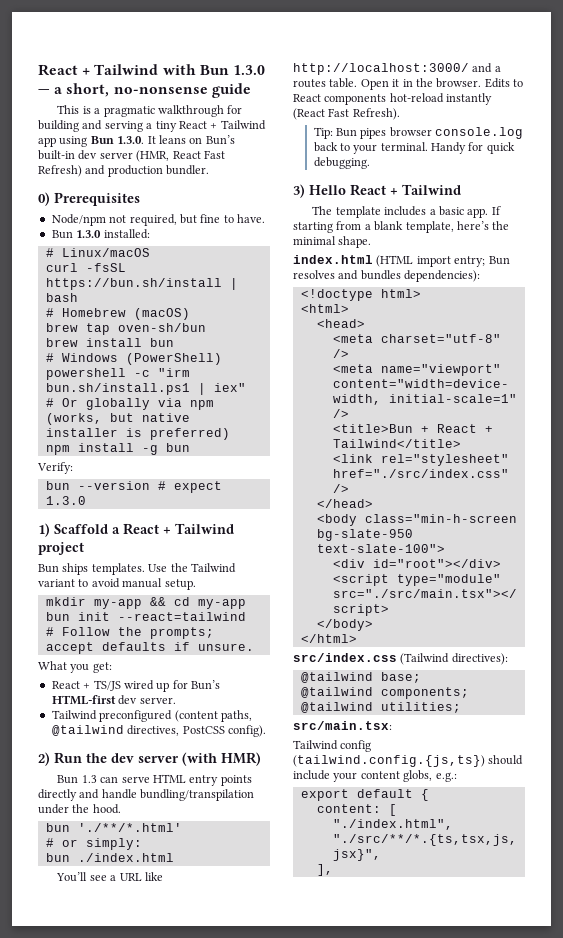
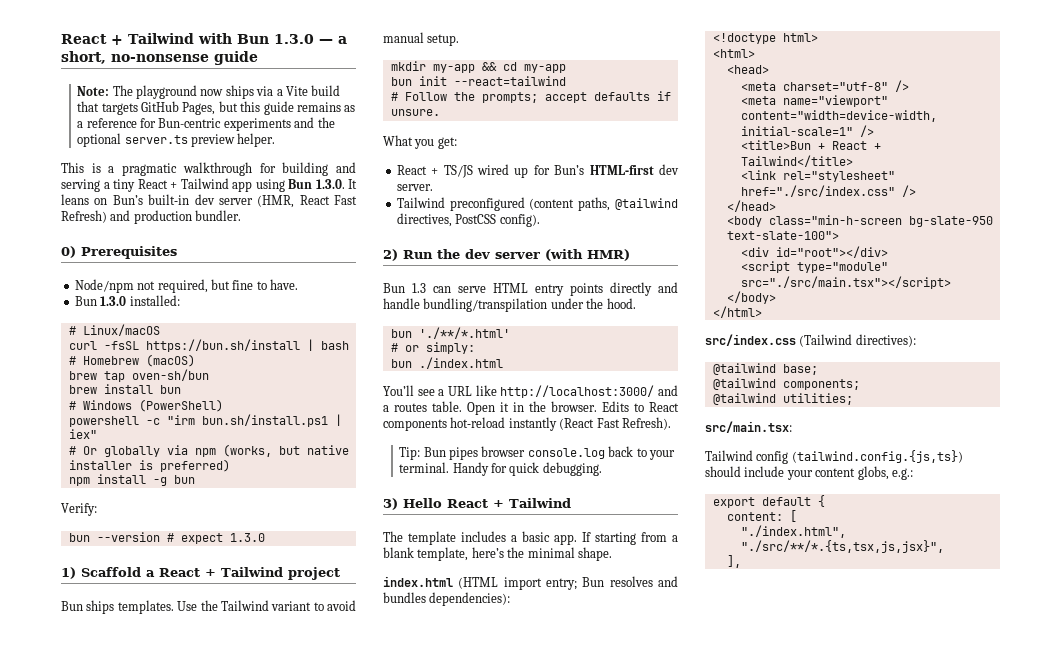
+ Note: The playground now ships via a Vite build that targets GitHub Pages, but this guide remains as a reference for Bun-centric experiments and the optional server.ts preview helper.

